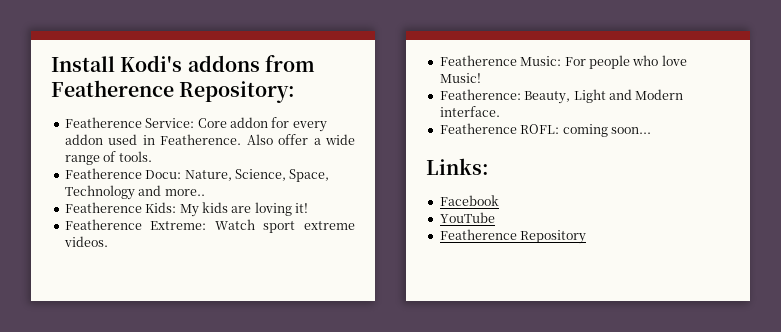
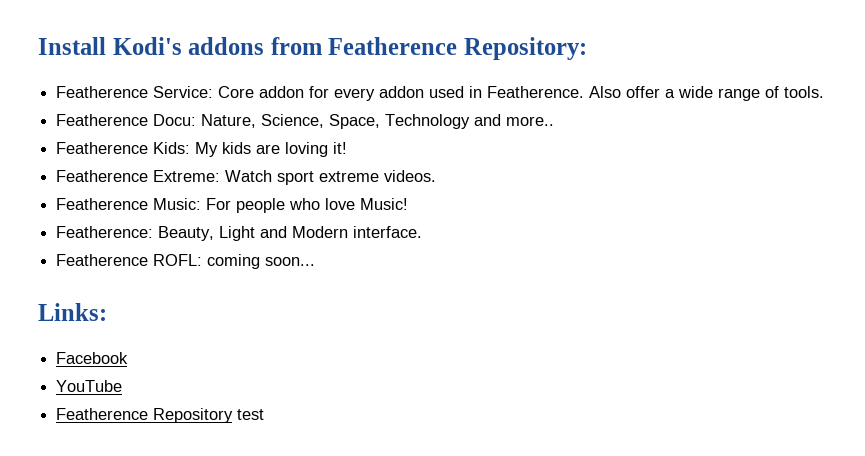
- Featherence Repository
+ Featherence Repository test

